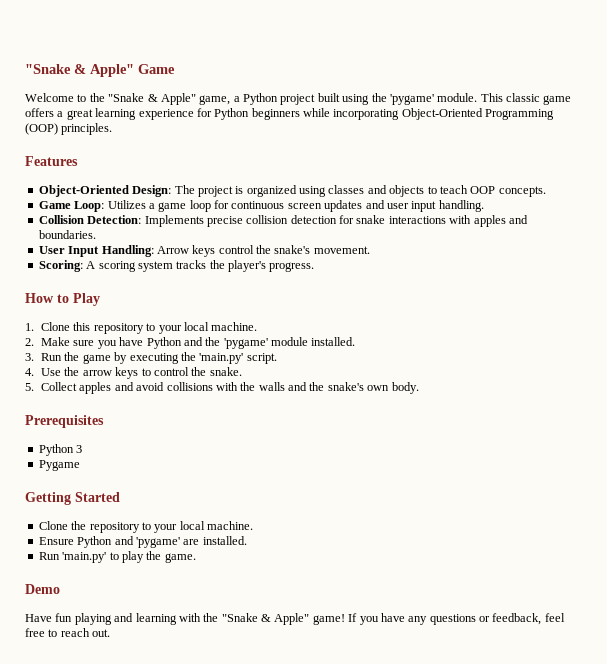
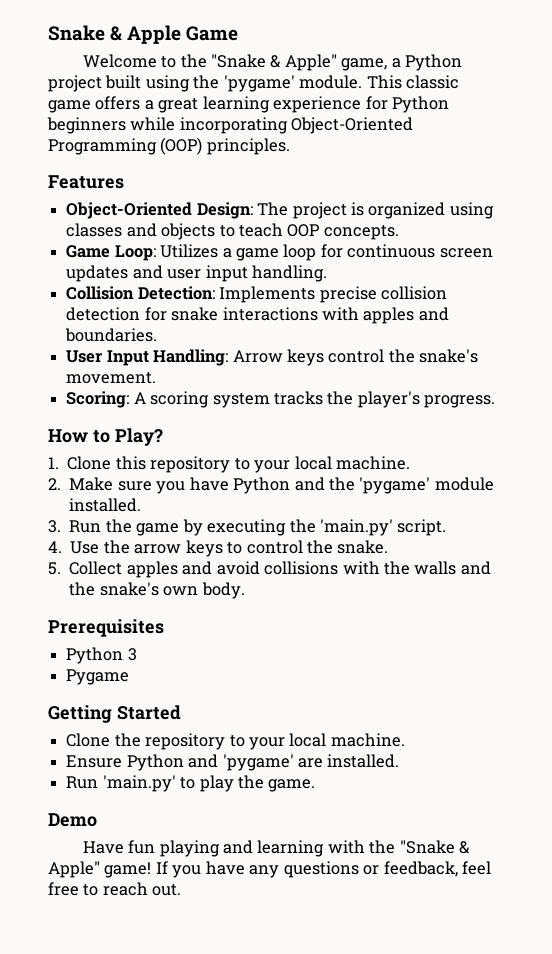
- "Snake & Apple" Game
+ Snake & Apple Game
- How to Play
+ How to Play?

